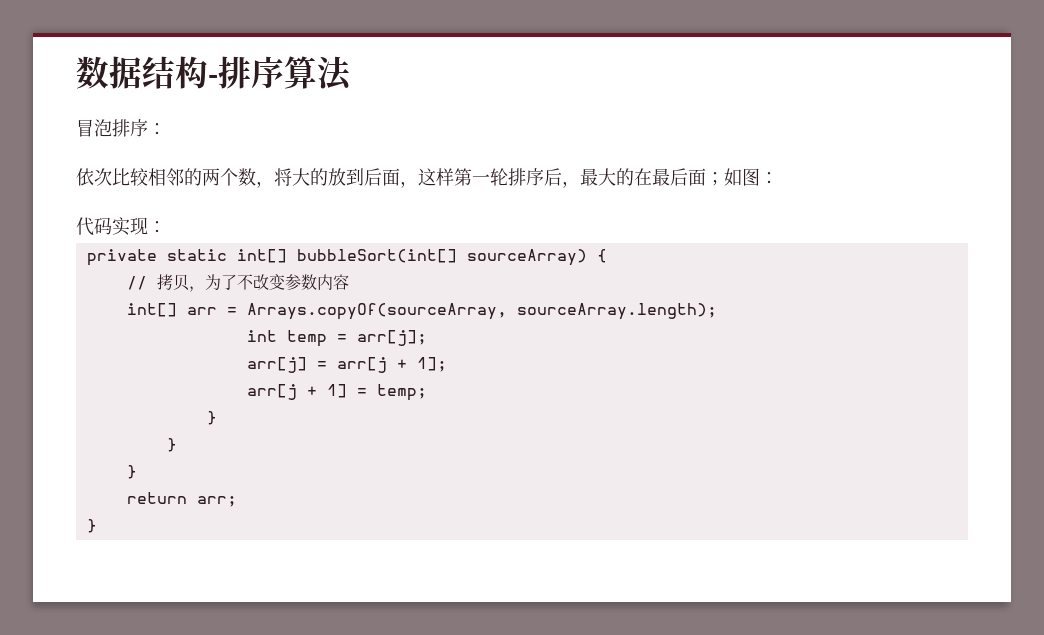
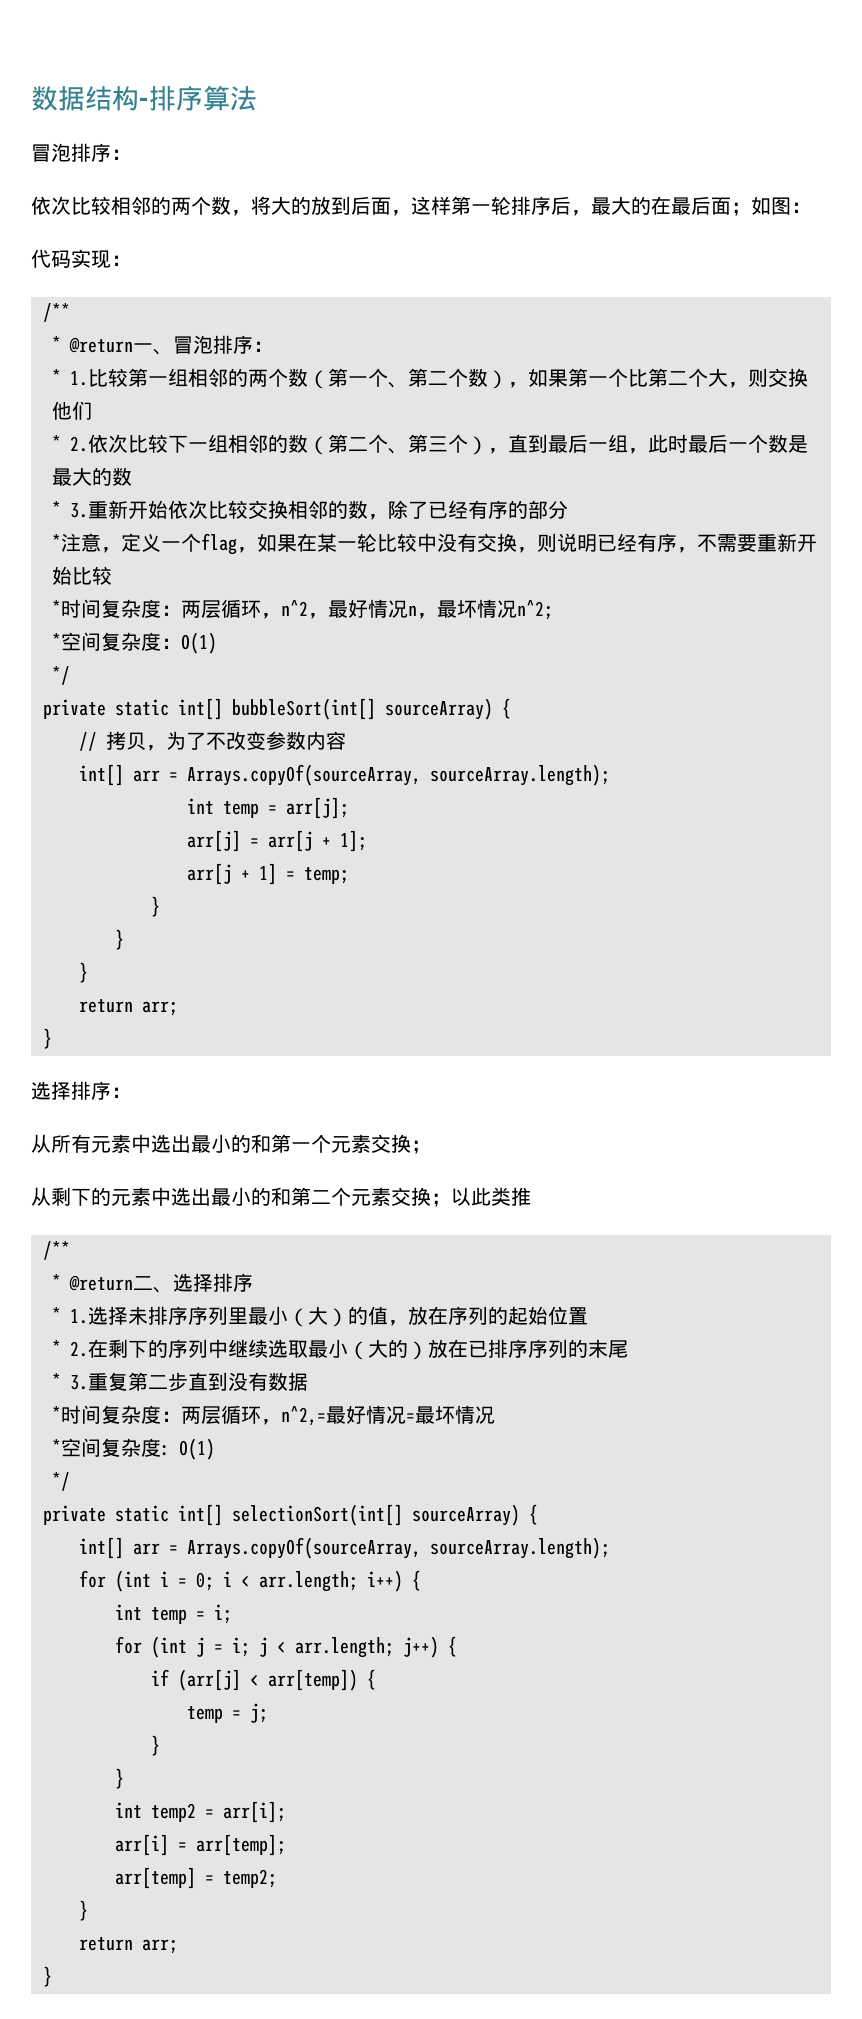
  代码实现：
+ /**
+ * @return一、冒泡排序：
+ * 1.比较第一组相邻的两个数（第一个、第二个数），如果第一个比第二个大，则交换他们
+ * 2.依次比较下一组相邻的数（第二个、第三个），直到最后一组，此时最后一个数是最大的数
+ * 3.重新开始依次比较交换相邻的数，除了已经有序的部分
+ *注意，定义一个flag，如果在某一轮比较中没有交换，则说明已经有序，不需要重新开始比较
+ *时间复杂度：两层循环，n^2，最好情况n，最坏情况n^2;
+ *空间复杂度：O(1)
+ */
+ 选择排序：
+ 从所有元素中选出最小的和第一个元素交换；
+ 从剩下的元素中选出最小的和第二个元素交换；以此类推
+ /**
+ * @return二、选择排序
+ * 1.选择未排序序列里最小（大）的值，放在序列的起始位置
+ * 2.在剩下的序列中继续选取最小（大的）放在已排序序列的末尾
+ * 3.重复第二步直到没有数据
+ *时间复杂度：两层循环，n^2,=最好情况=最坏情况
+ *空间复杂度: O(1)
+ */
+ private static int[] selectionSort(int[] sourceArray) {
+ int[] arr = Arrays.copyOf(sourceArray, sourceArray.length);
+ for (int i = 0; i < arr.length; i++) {
+ int temp = i;
+ for (int j = i; j < arr.length; j++) {
+ if (arr[j] < arr[temp]) {
+ temp = j;
+ }
+ }
+ int temp2 = arr[i];
+ arr[i] = arr[temp];
+ arr[temp] = temp2;
+ }
+ return arr;
+ }

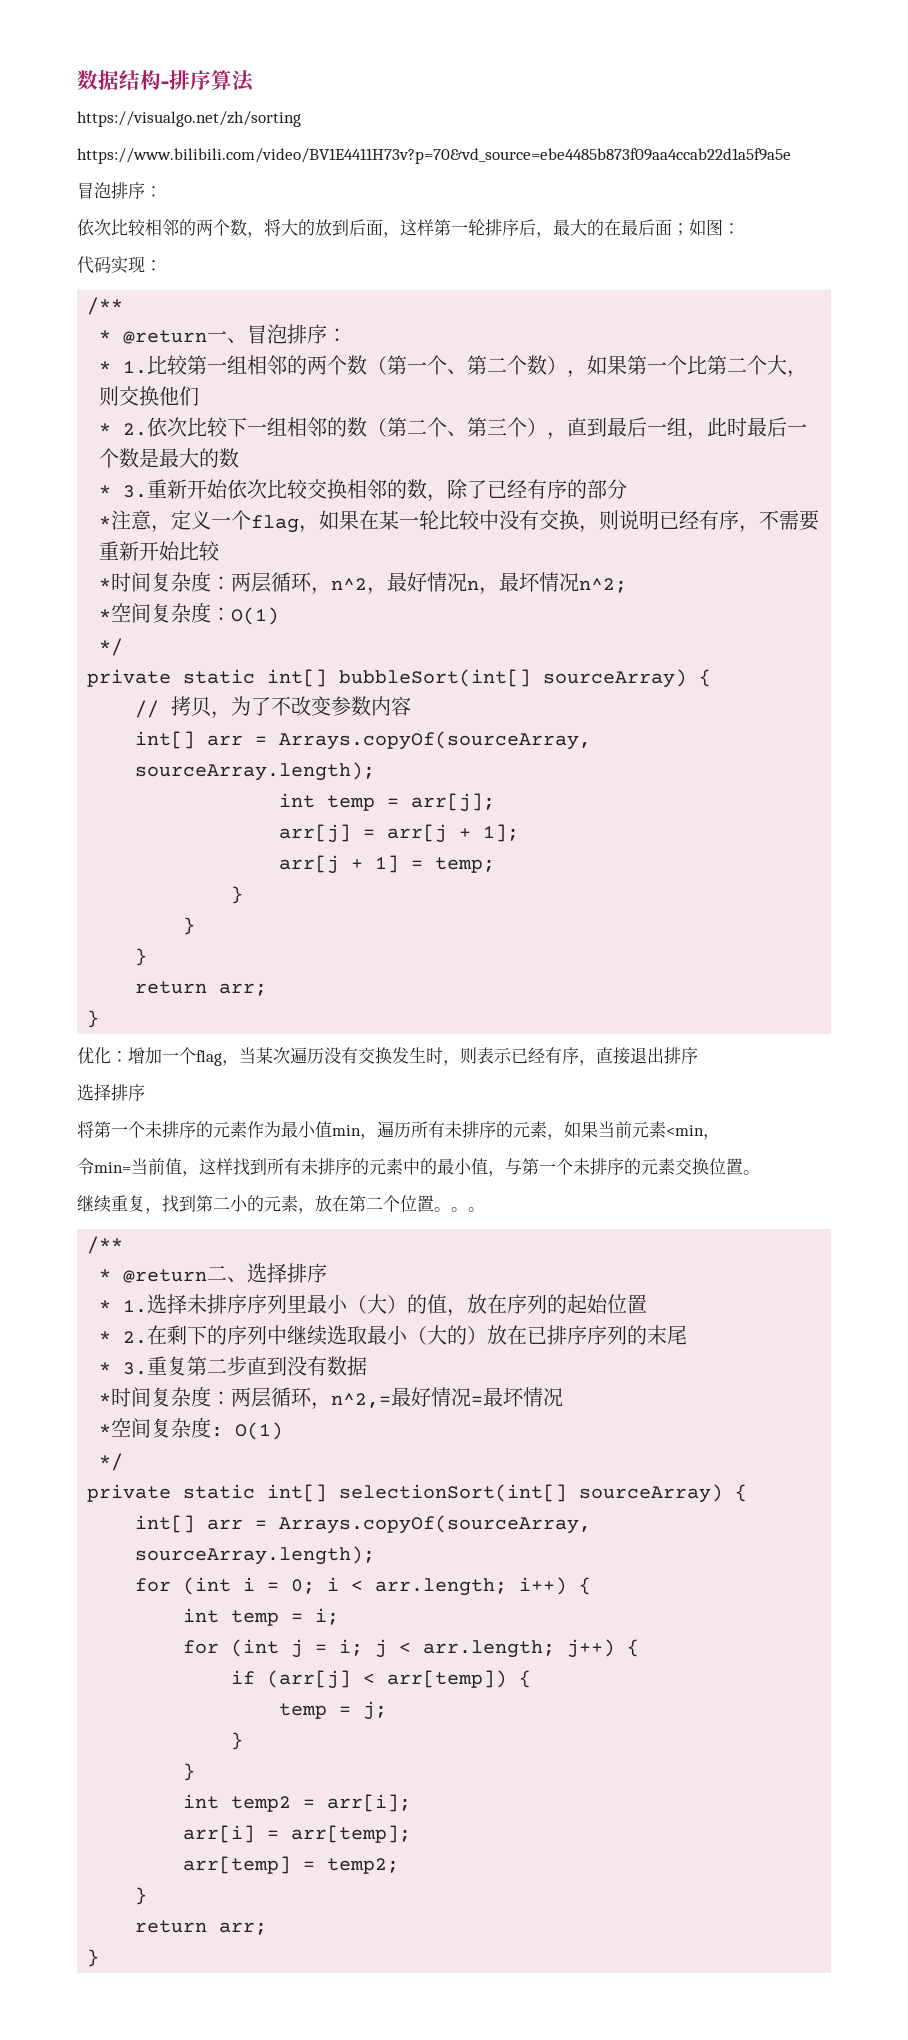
+ https://visualgo.net/zh/sorting
+ https://www.bilibili.com/video/BV1E4411H73v?p=70&vd_source=ebe4485b873f09aa4ccab22d1a5f9a5e
- 选择排序：
- 从所有元素中选出最小的和第一个元素交换；
- 从剩下的元素中选出最小的和第二个元素交换；以此类推
+ 优化：增加一个flag，当某次遍历没有交换发生时，则表示已经有序，直接退出排序
+ 选择排序
+ 将第一个未排序的元素作为最小值min，遍历所有未排序的元素，如果当前元素<min，
+ 令min=当前值，这样找到所有未排序的元素中的最小值，与第一个未排序的元素交换位置。
+ 继续重复，找到第二小的元素，放在第二个位置。。。

